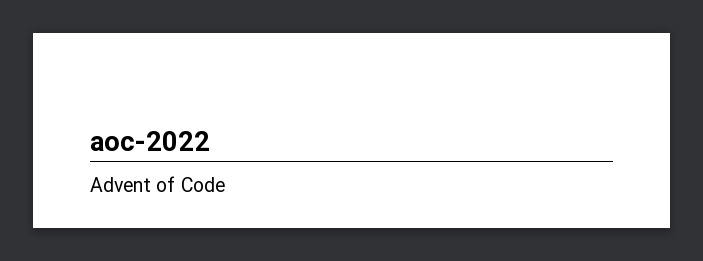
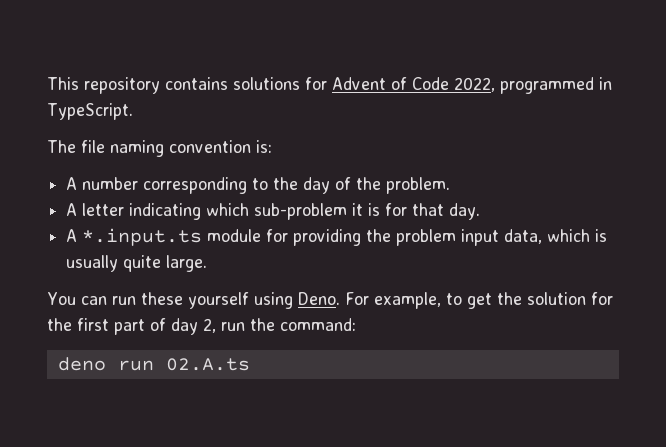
- aoc-2022
- Advent of Code
+ This repository contains solutions for Advent of Code 2022, programmed in TypeScript.
+ The file naming convention is:
+ A number corresponding to the day of the problem.
+ A letter indicating which sub-problem it is for that day.
+ A *.input.ts module for providing the problem input data, which is usually quite large.
+ You can run these yourself using Deno. For example, to get the solution for the first part of day 2, run the command:
+ deno run 02.A.ts

